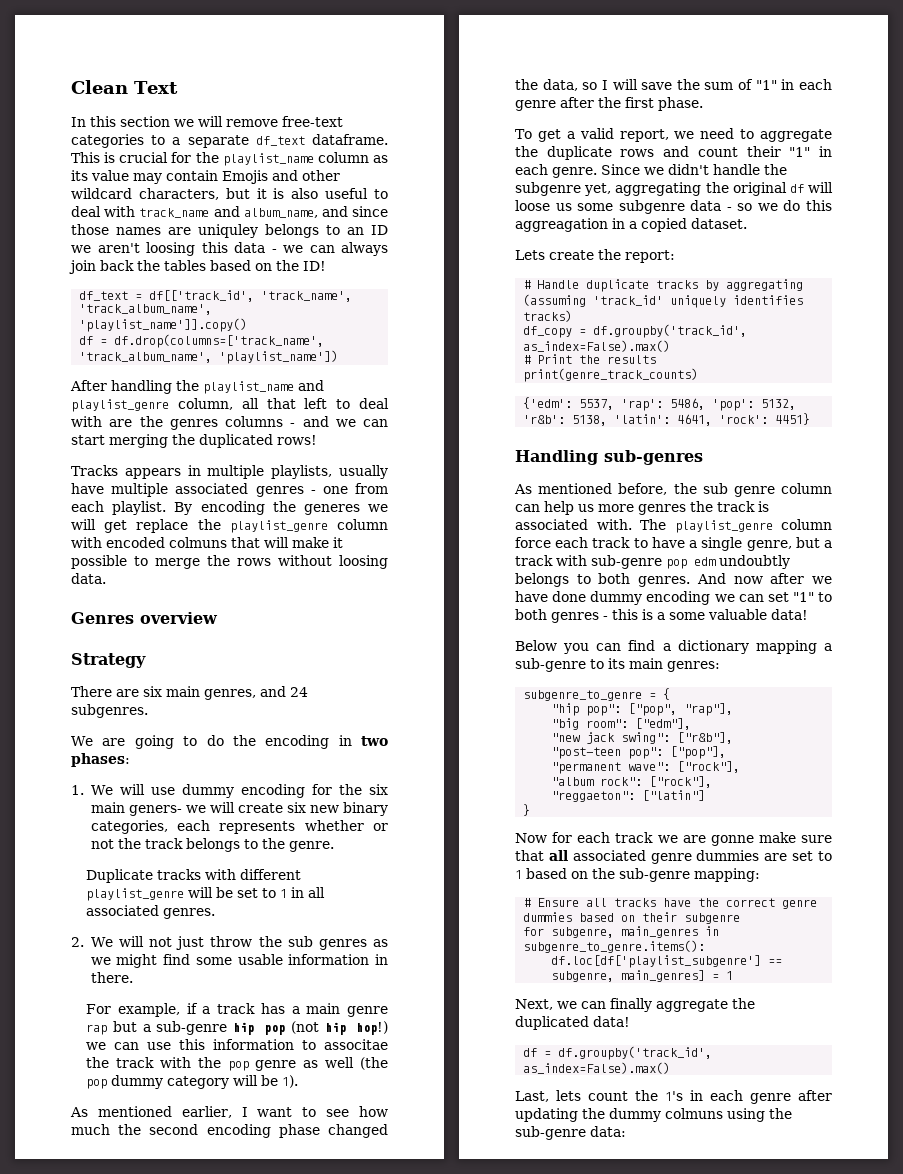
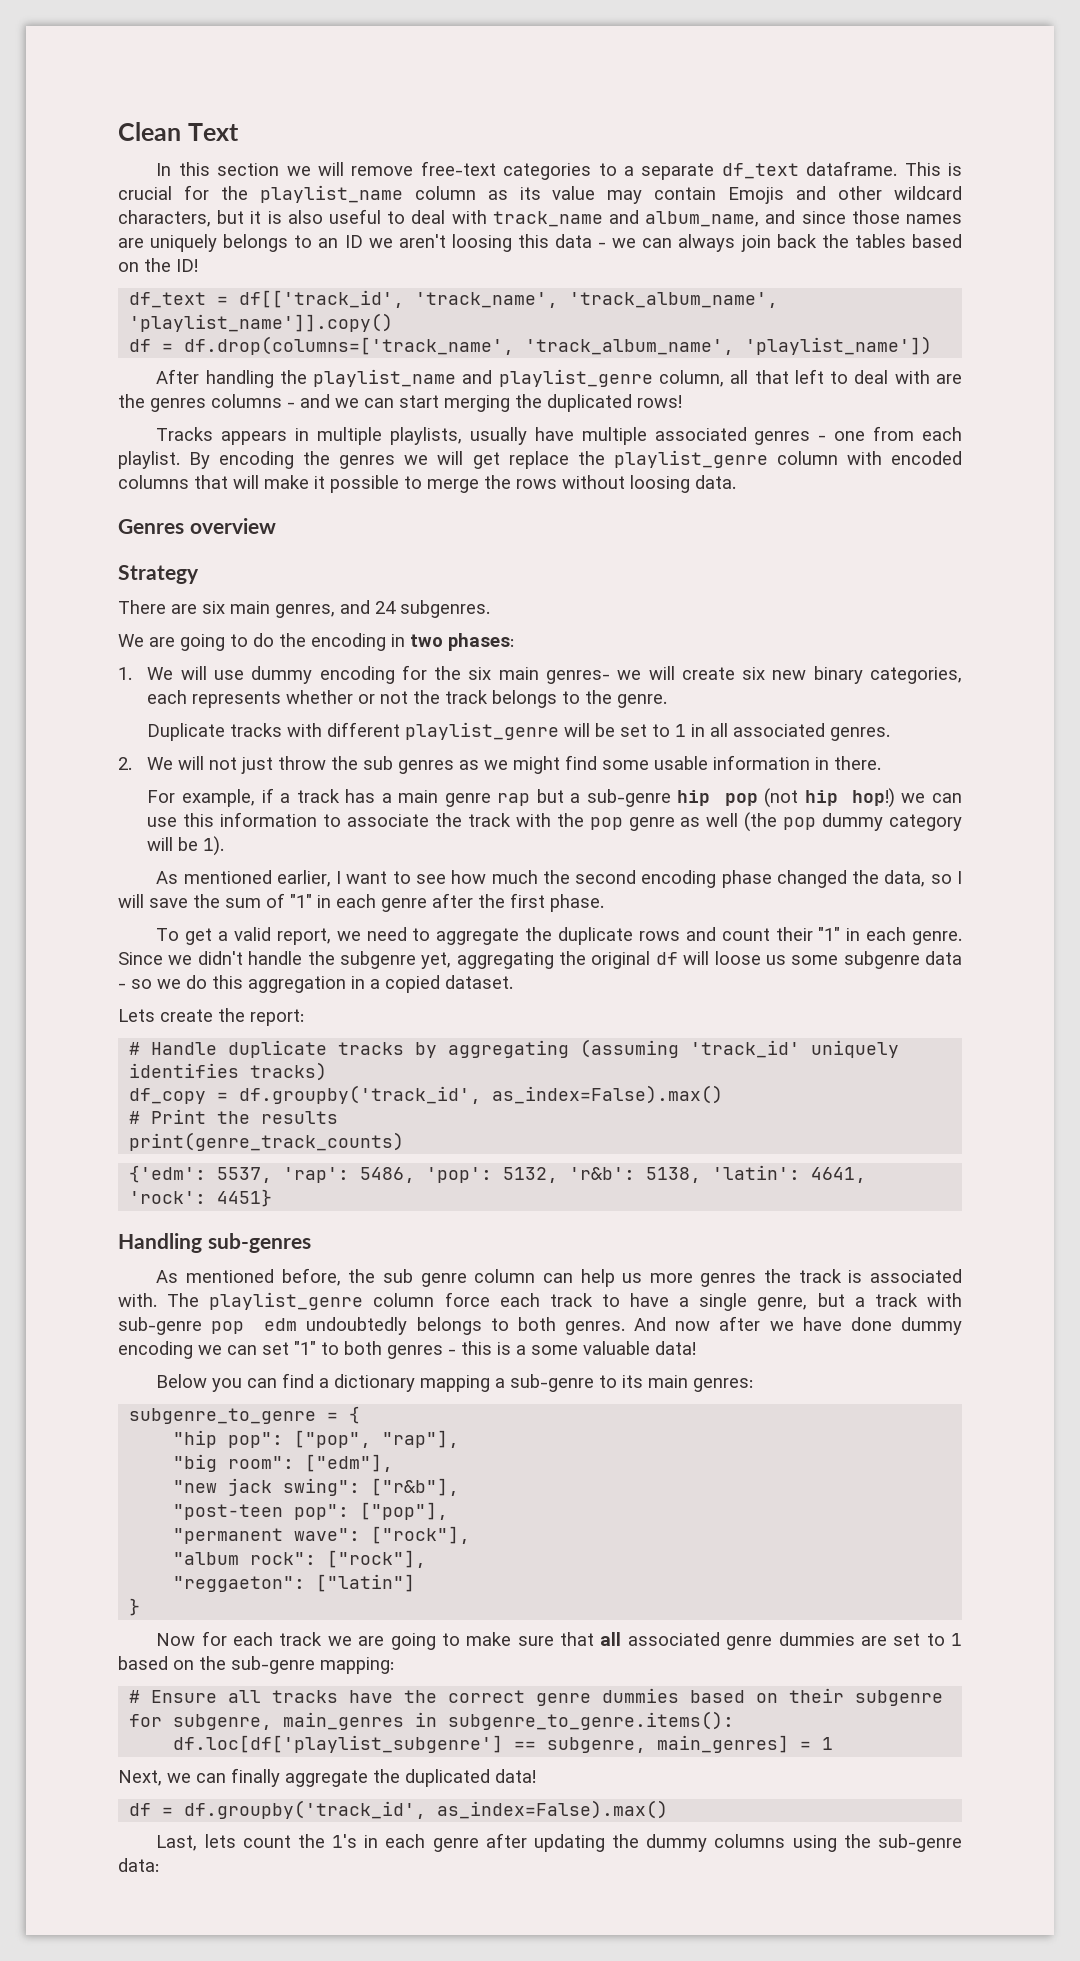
- This is crucial for the playlist_name column as its value may contain Emojis and other wildcard characters, but it is also useful to deal with track_name and album_name, and since those names are uniquley belongs to an ID we aren't loosing this data - we can always join back the tables based on the ID!
+ This is crucial for the playlist_name column as its value may contain Emojis and other wildcard characters, but it is also useful to deal with track_name and album_name, and since those names are uniquely belongs to an ID we aren't loosing this data - we can always join back the tables based on the ID!
- By encoding the generes we will get replace the playlist_genre column with encoded colmuns that will make it possible to merge the rows without loosing data.
+ By encoding the genres we will get replace the playlist_genre column with encoded columns that will make it possible to merge the rows without loosing data.
- 1. We will use dummy encoding for the six main geners- we will create six new binary categories, each represents whether or not the track belongs to the genre.
+ 1. We will use dummy encoding for the six main genres- we will create six new binary categories, each represents whether or not the track belongs to the genre.
- For example, if a track has a main genre rap but a sub-genre hip pop (not hip hop!) we can use this information to associtae the track with the pop genre as well (the pop dummy category will be 1).
+ For example, if a track has a main genre rap but a sub-genre hip pop (not hip hop!) we can use this information to associate the track with the pop genre as well (the pop dummy category will be 1).
- Since we didn't handle the subgenre yet, aggregating the original df will loose us some subgenre data - so we do this aggreagation in a copied dataset.
+ Since we didn't handle the subgenre yet, aggregating the original df will loose us some subgenre data - so we do this aggregation in a copied dataset.
- The playlist_genre column force each track to have a single genre, but a track with sub-genre pop edm undoubtly belongs to both genres.
+ The playlist_genre column force each track to have a single genre, but a track with sub-genre pop edm undoubtedly belongs to both genres.
- Now for each track we are gonne make sure that all associated genre dummies are set to 1 based on the sub-genre mapping:
+ Now for each track we are going to make sure that all associated genre dummies are set to 1 based on the sub-genre mapping:
- Last, lets count the 1's in each genre after updating the dummy colmuns using the sub-genre data:
+ Last, lets count the 1's in each genre after updating the dummy columns using the sub-genre data:

